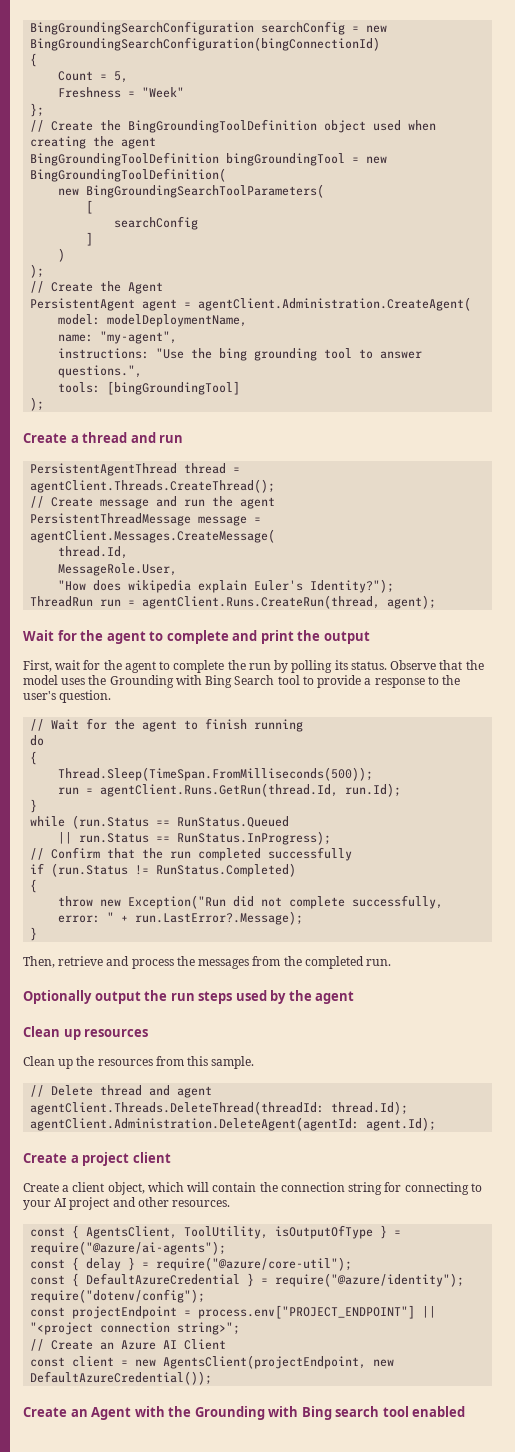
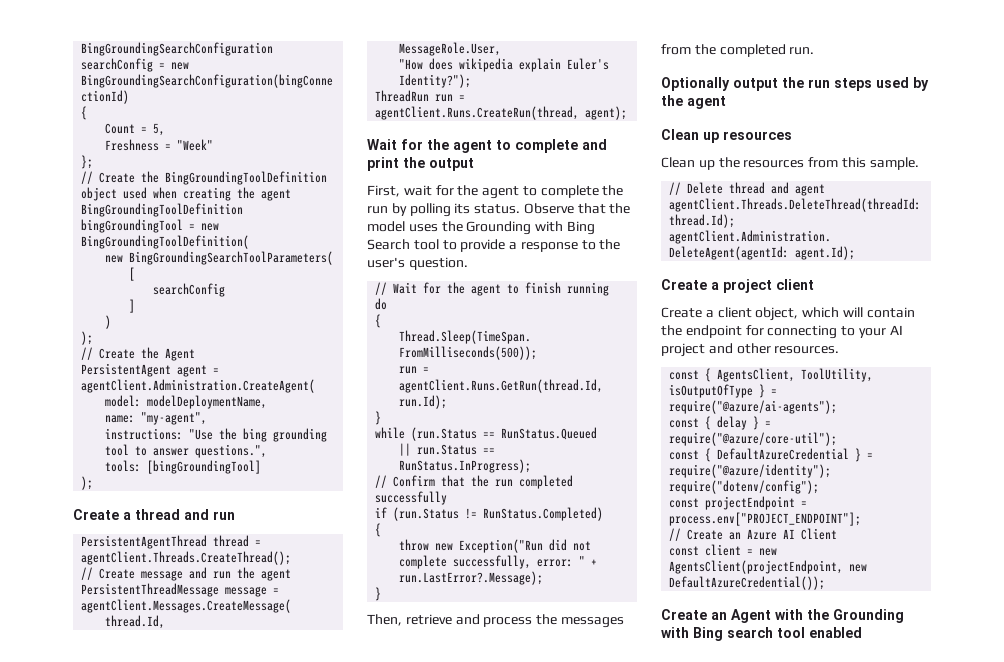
- Create a client object, which will contain the connection string for connecting to your AI project and other resources.
+ Create a client object, which will contain the endpoint for connecting to your AI project and other resources.
- const projectEndpoint = process.env["PROJECT_ENDPOINT"] || "<project connection string>";
+ const projectEndpoint = process.env["PROJECT_ENDPOINT"];

